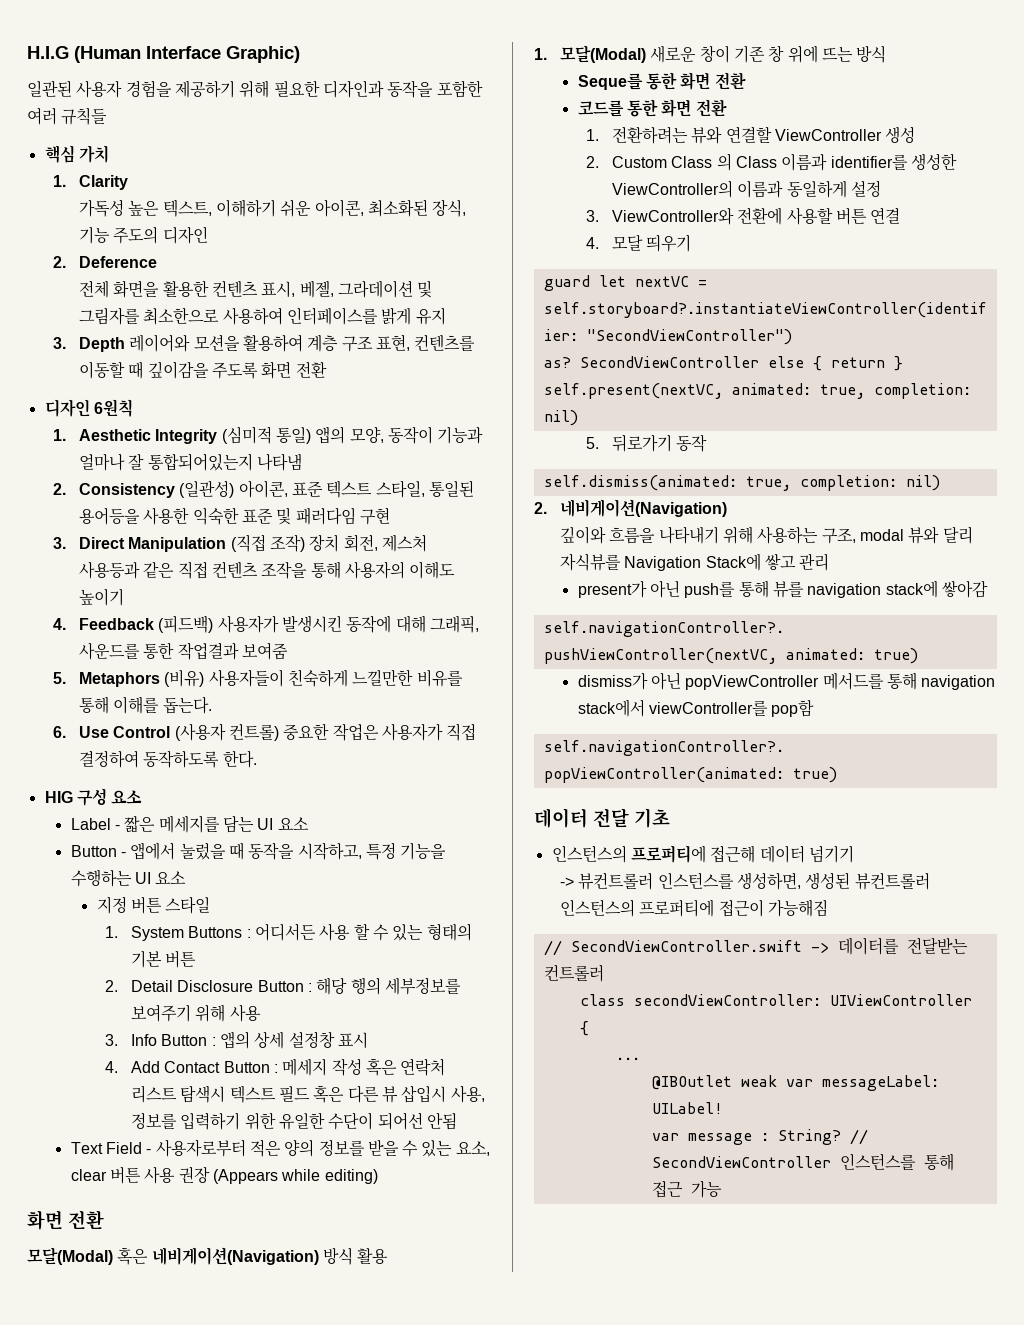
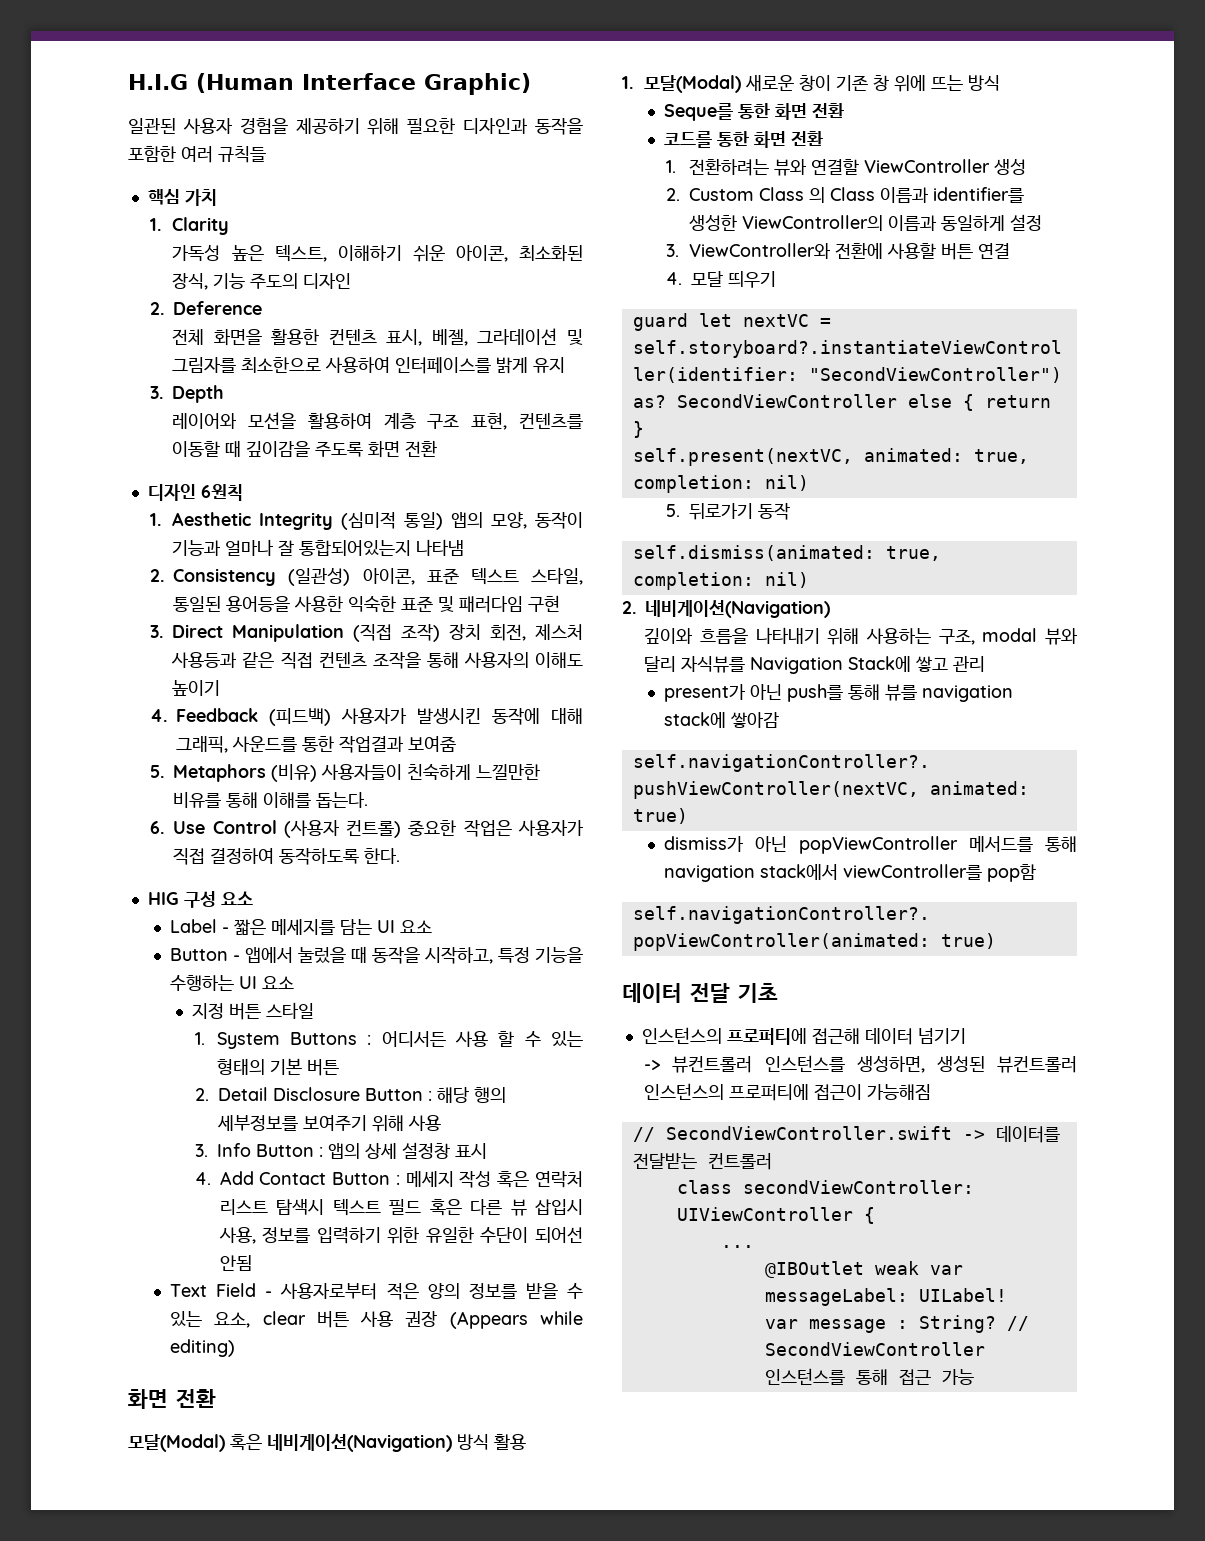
- 3. Depth 레이어와 모션을 활용하여 계층 구조 표현, 컨텐츠를 이동할 때 깊이감을 주도록 화면 전환
+ 3. Depth
+ 레이어와 모션을 활용하여 계층 구조 표현, 컨텐츠를 이동할 때 깊이감을 주도록 화면 전환

